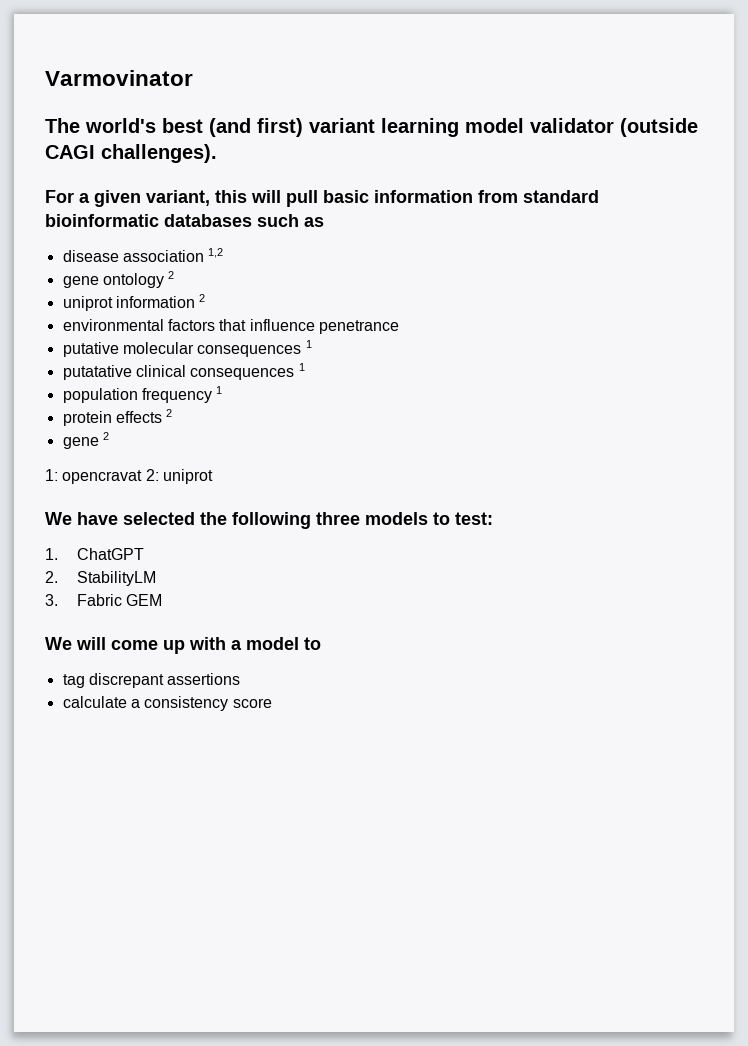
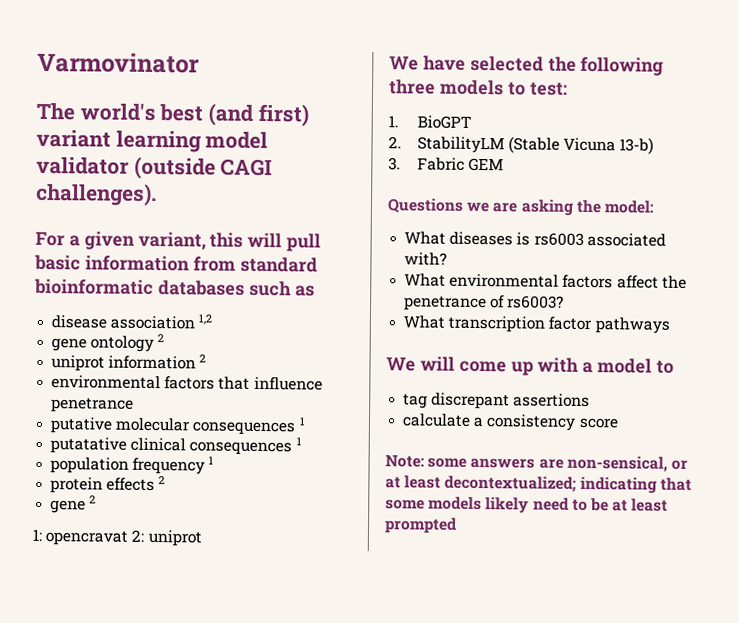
- 1. ChatGPT
+ 1. BioGPT
- 2. StabilityLM
+ 2. StabilityLM (Stable Vicuna 13-b)
+ Questions we are asking the model:
+ What diseases is rs6003 associated with?
+ What environmental factors affect the penetrance of rs6003?
+ What transcription factor pathways
+ Note: some answers are non-sensical, or at least decontextualized; indicating that some models likely need to be at least prompted

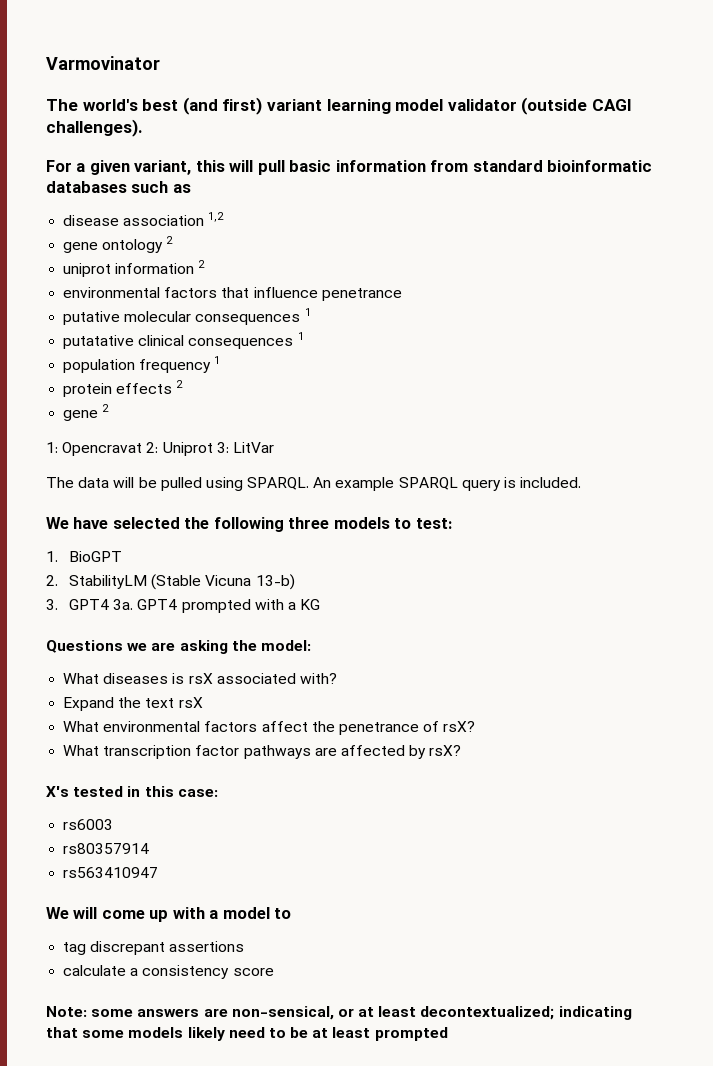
- 1: opencravat 2: uniprot
+ 1: Opencravat 2: Uniprot 3: LitVar
+ The data will be pulled using SPARQL. An example SPARQL query is included.
- 3. Fabric GEM
+ 3. GPT4 3a. GPT4 prompted with a KG
- What diseases is rs6003 associated with?
+ What diseases is rsX associated with?
+ Expand the text rsX
- What environmental factors affect the penetrance of rs6003?
+ What environmental factors affect the penetrance of rsX?
- What transcription factor pathways
+ What transcription factor pathways are affected by rsX?
+ X's tested in this case:
+ rs6003
+ rs80357914
+ rs563410947

